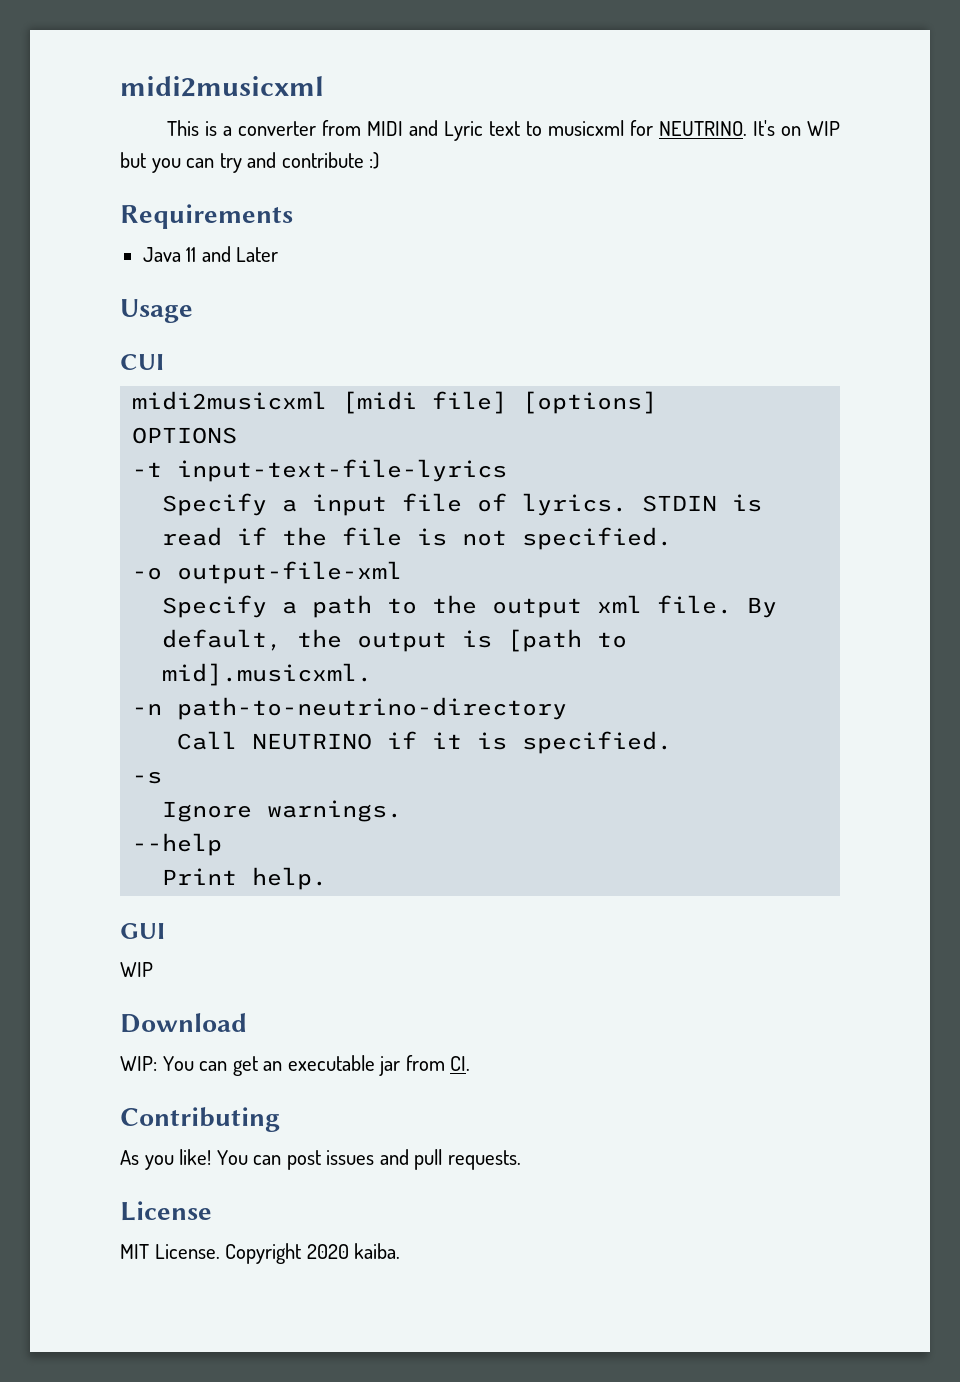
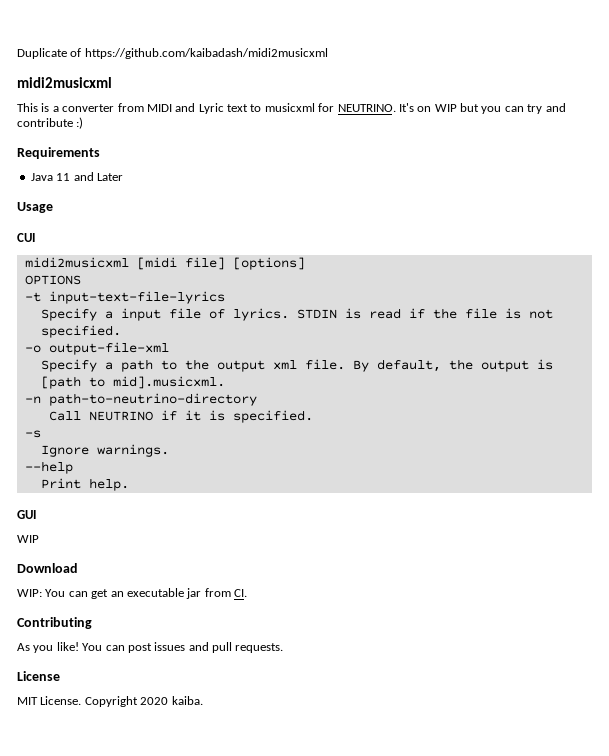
+ Duplicate of https://github.com/kaibadash/midi2musicxml

